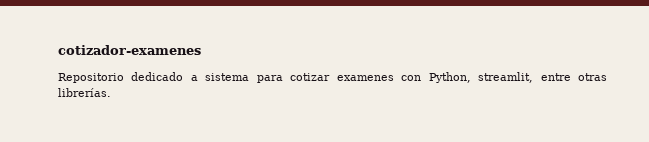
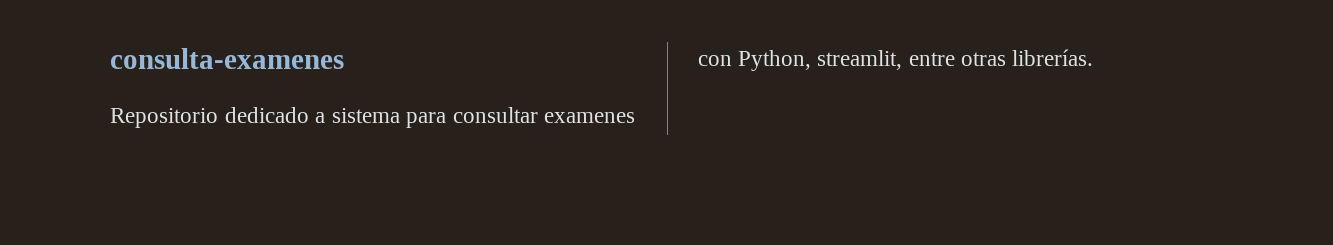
- cotizador-examenes
+ consulta-examenes
- Repositorio dedicado a sistema para cotizar examenes con Python, streamlit, entre otras librerías.
+ Repositorio dedicado a sistema para consultar examenes con Python, streamlit, entre otras librerías.

